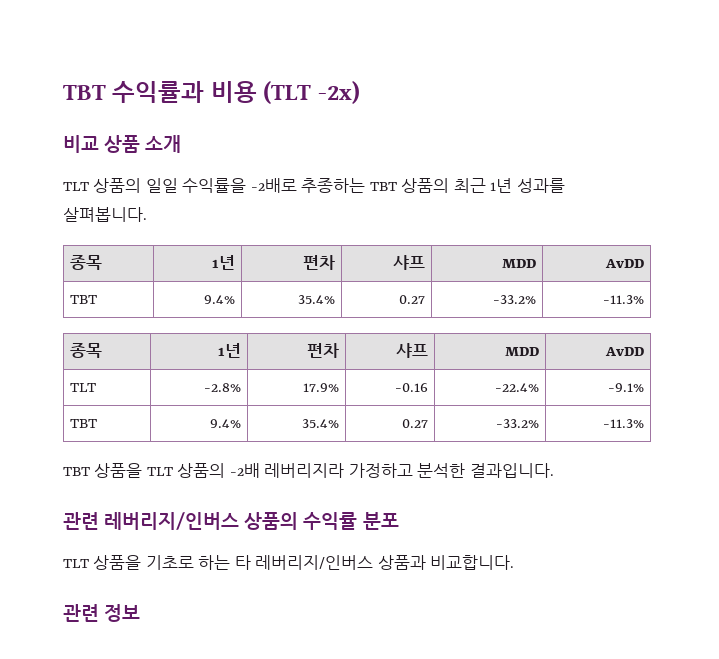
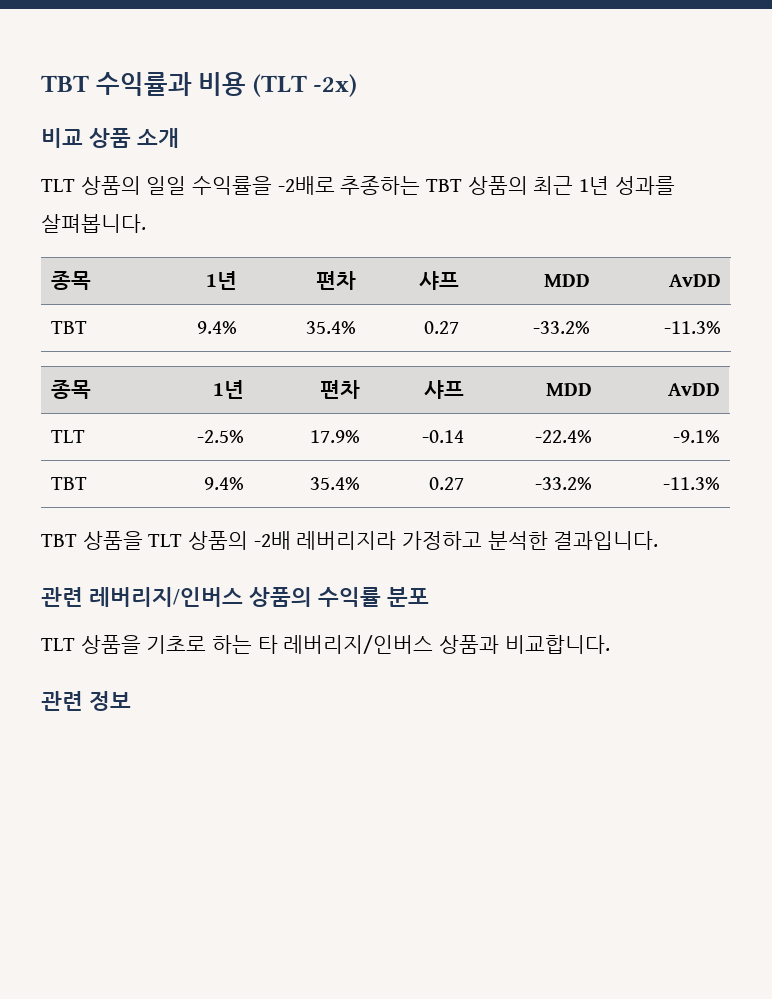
- TLT | -2.8% | 17.9% | -0.16 | -22.4% | -9.1%
+ TLT | -2.5% | 17.9% | -0.14 | -22.4% | -9.1%

